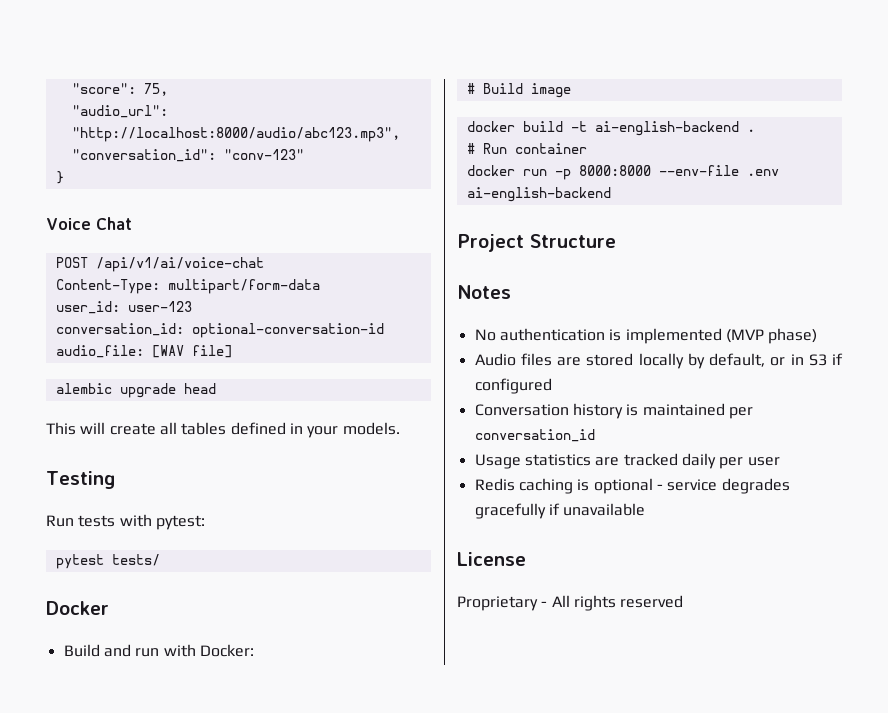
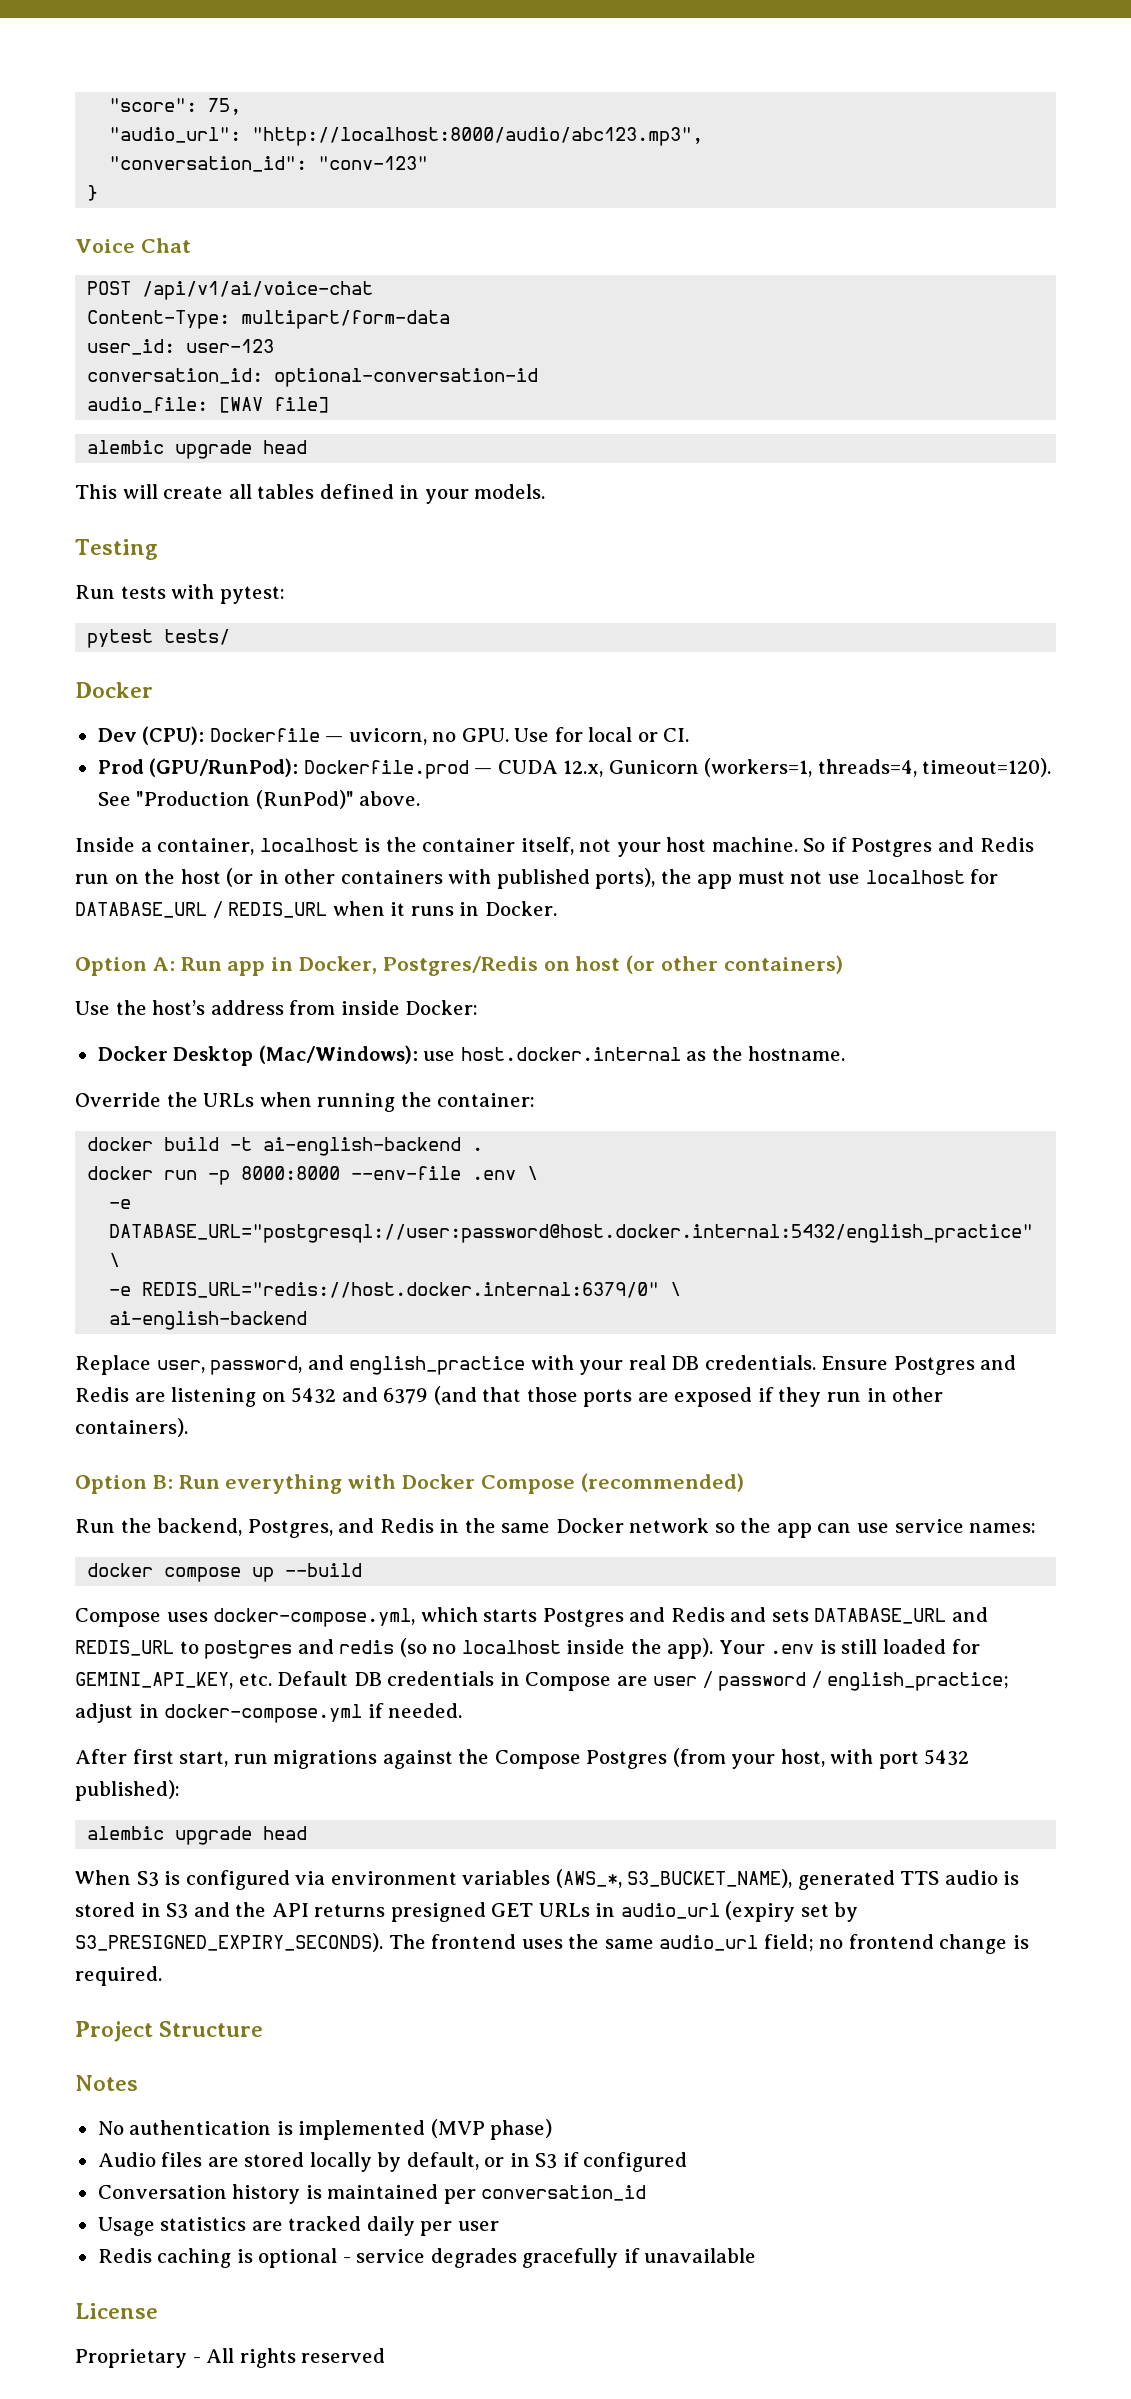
- Build and run with Docker:
- # Build image
+ Dev (CPU): Dockerfile — uvicorn, no GPU. Use for local or CI.
+ Prod (GPU/RunPod): Dockerfile.prod — CUDA 12.x, Gunicorn (workers=1, threads=4, timeout=120). See "Production (RunPod)" above.
+ Inside a container, localhost is the container itself, not your host machine. So if Postgres and Redis run on the host (or in other containers with published ports), the app must not use localhost for DATABASE_URL / REDIS_URL when it runs in Docker.
+ Option A: Run app in Docker, Postgres/Redis on host (or other containers)
+ Use the host’s address from inside Docker:
+ Docker Desktop (Mac/Windows): use host.docker.internal as the hostname.
+ Override the URLs when running the container:
- # Run container
- docker run -p 8000:8000 --env-file .env ai-english-backend
+ docker run -p 8000:8000 --env-file .env \
+ -e DATABASE_URL="postgresql://user:password@host.docker.internal:5432/english_practice" \
+ -e REDIS_URL="redis://host.docker.internal:6379/0" \
+ ai-english-backend
+ Replace user, password, and english_practice with your real DB credentials. Ensure Postgres and Redis are listening on 5432 and 6379 (and that those ports are exposed if they run in other containers).
+ Option B: Run everything with Docker Compose (recommended)
+ Run the backend, Postgres, and Redis in the same Docker network so the app can use service names:
+ docker compose up --build
+ Compose uses docker-compose.yml, which starts Postgres and Redis and sets DATABASE_URL and REDIS_URL to postgres and redis (so no localhost inside the app). Your .env is still loaded for GEMINI_API_KEY, etc. Default DB credentials in Compose are user / password / english_practice; adjust in docker-compose.yml if needed.
+ After first start, run migrations against the Compose Postgres (from your host, with port 5432 published):
+ alembic upgrade head
+ When S3 is configured via environment variables (AWS_*, S3_BUCKET_NAME), generated TTS audio is stored in S3 and the API returns presigned GET URLs in audio_url (expiry set by S3_PRESIGNED_EXPIRY_SECONDS). The frontend uses the same audio_url field; no frontend change is required.

